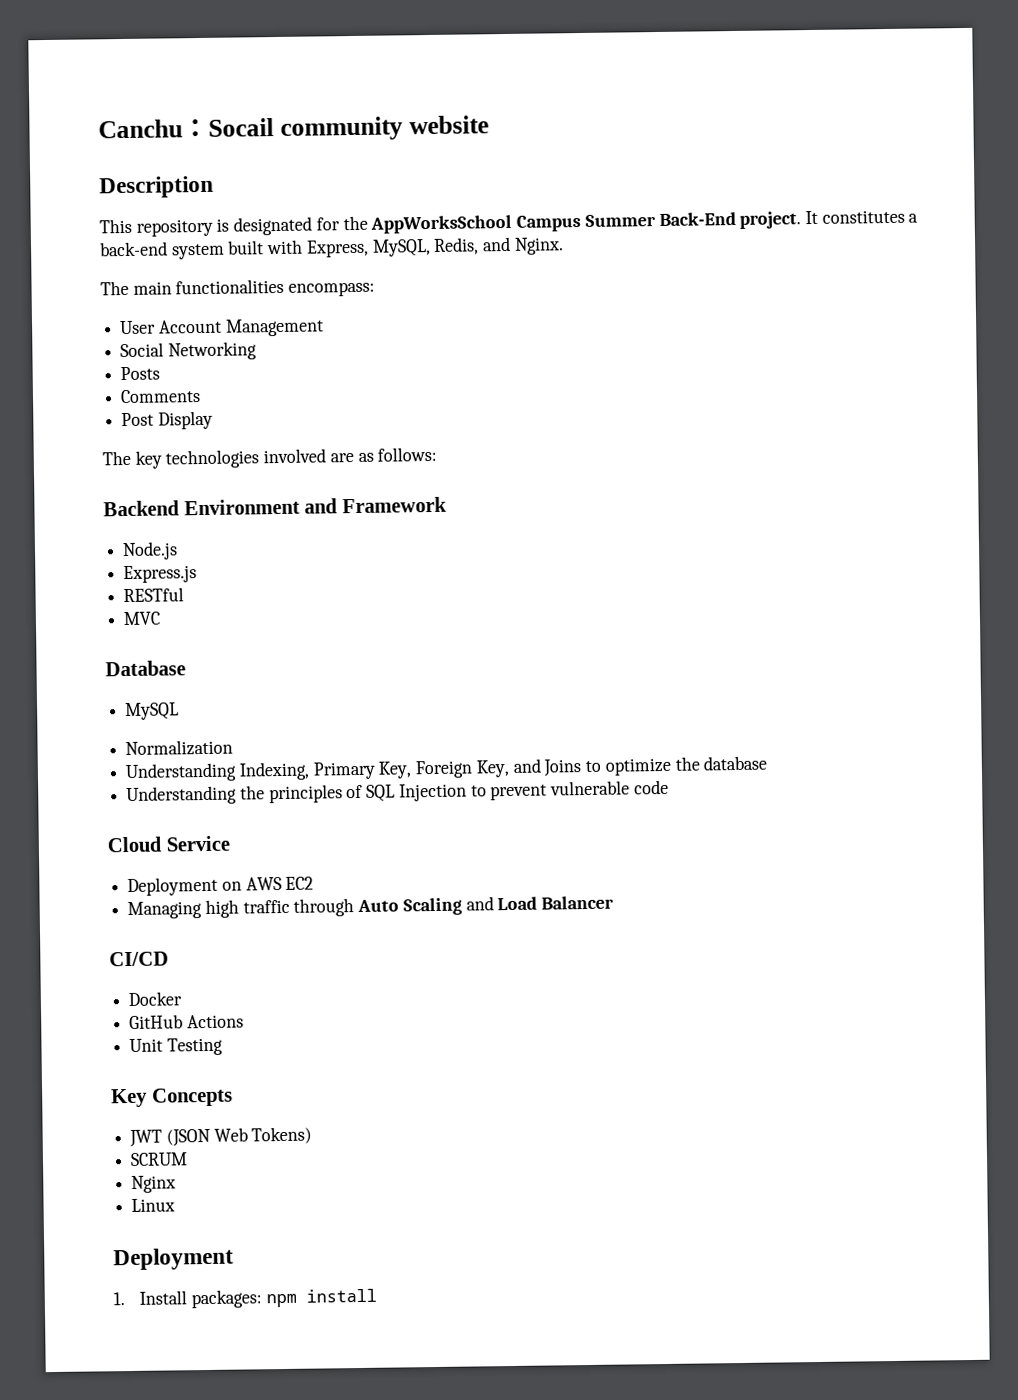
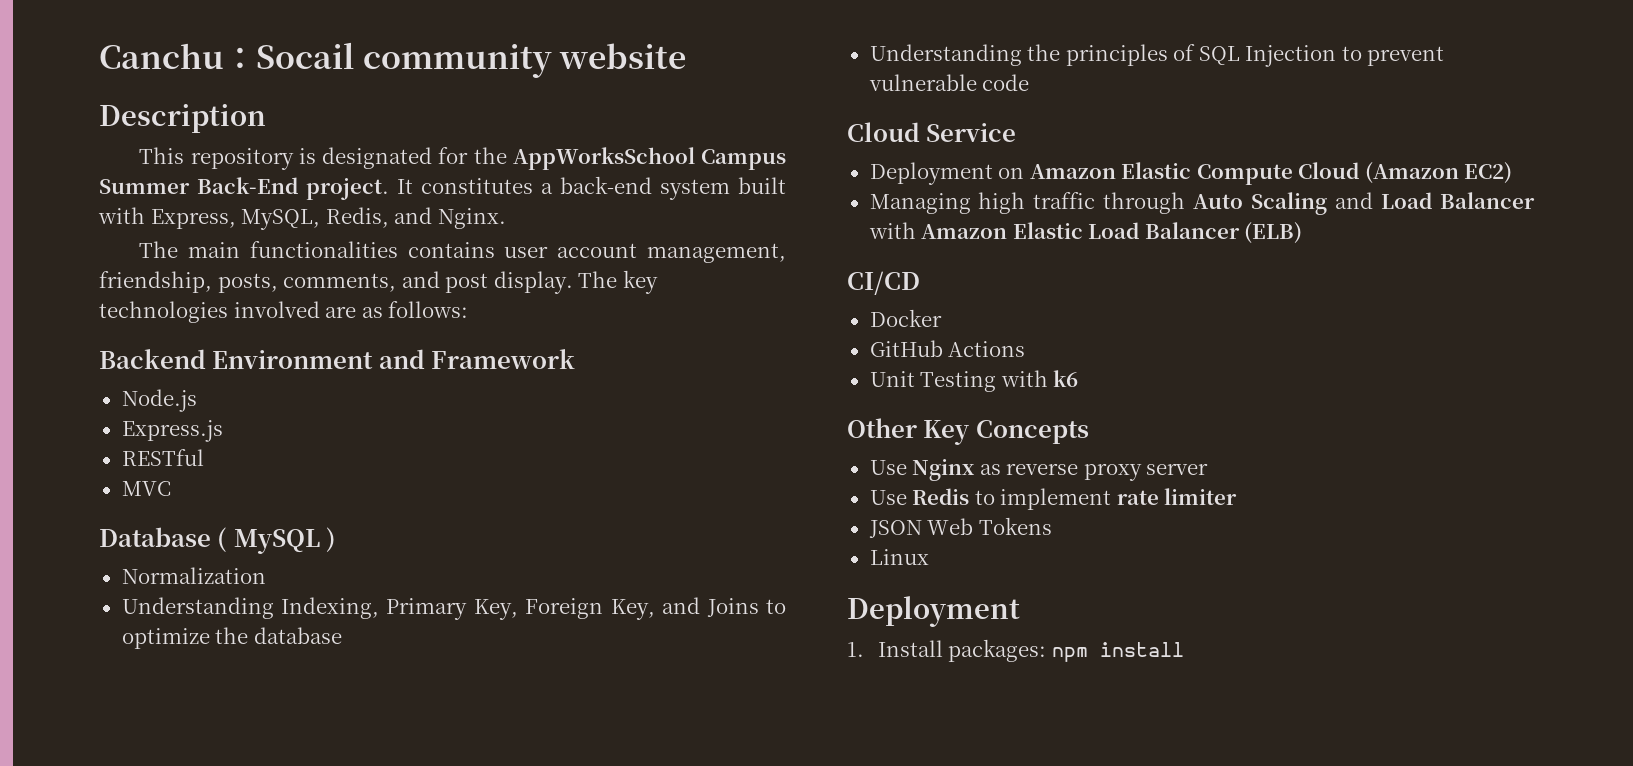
- The main functionalities encompass:
- User Account Management
- Social Networking
- Posts
- Comments
- Post Display
- The key technologies involved are as follows:
+ The main functionalities contains user account management, friendship, posts, comments, and post display. The key technologies involved are as follows:
- Database
- MySQL
+ Database ( MySQL )
- Deployment on AWS EC2
+ Deployment on Amazon Elastic Compute Cloud (Amazon EC2)
- Managing high traffic through Auto Scaling and Load Balancer
+ Managing high traffic through Auto Scaling and Load Balancer with Amazon Elastic Load Balancer (ELB)
- Unit Testing
- Key Concepts
+ Unit Testing with k6
+ Other Key Concepts
- JWT (JSON Web Tokens)
- SCRUM
- Nginx
+ Use Nginx as reverse proxy server
+ Use Redis to implement rate limiter
+ JSON Web Tokens

